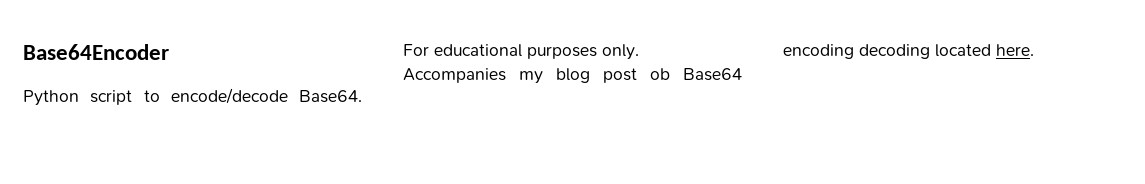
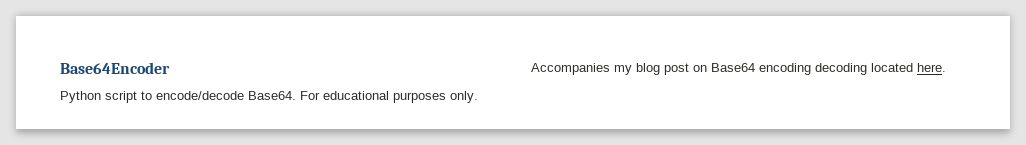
- Accompanies my blog post ob Base64 encoding decoding located here.
+ Accompanies my blog post on Base64 encoding decoding located here.

